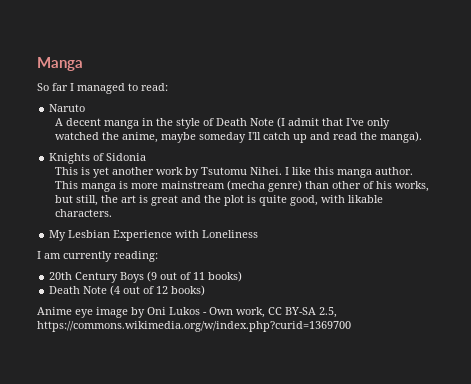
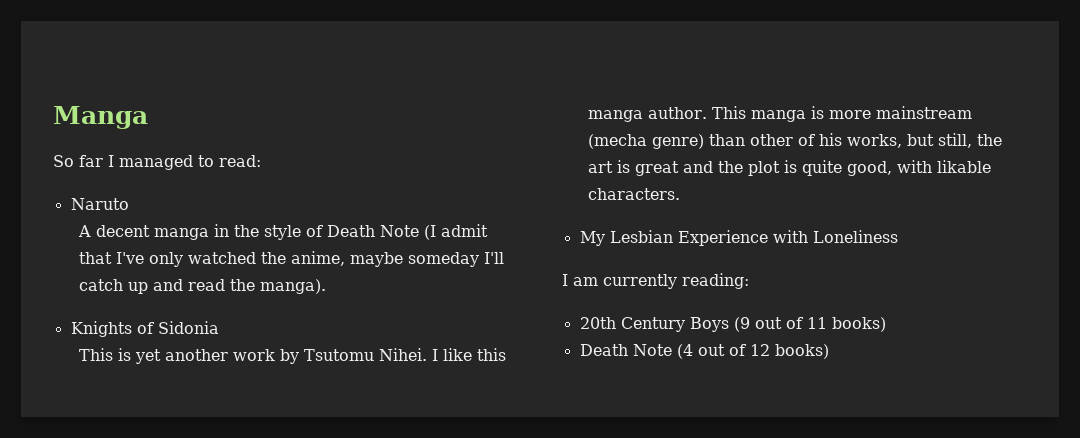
- Anime eye image by Oni Lukos - Own work, CC BY-SA 2.5, https://commons.wikimedia.org/w/index.php?curid=1369700

